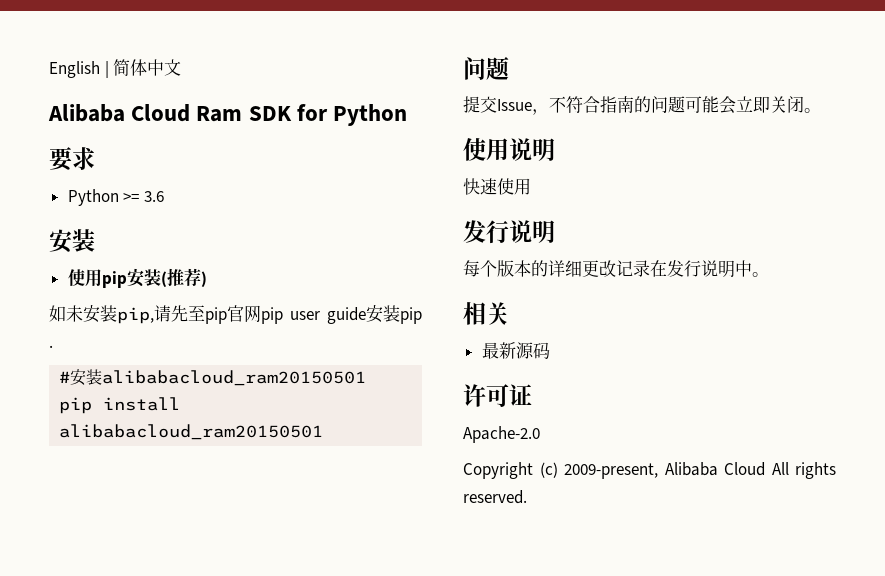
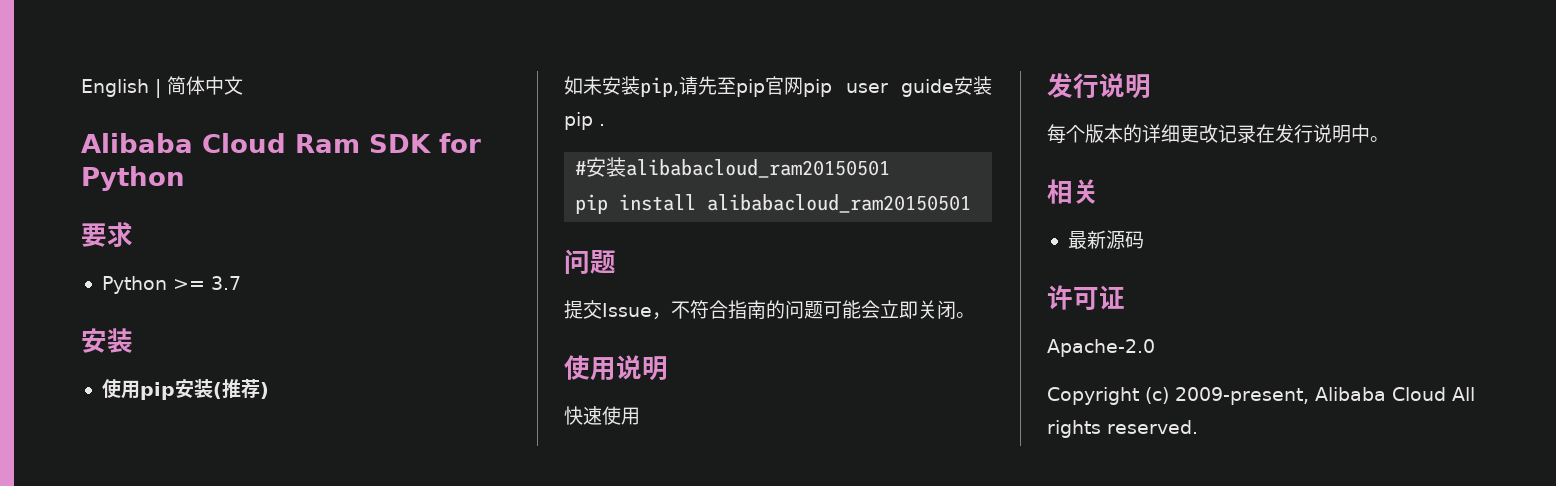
- Python >= 3.6
+ Python >= 3.7

